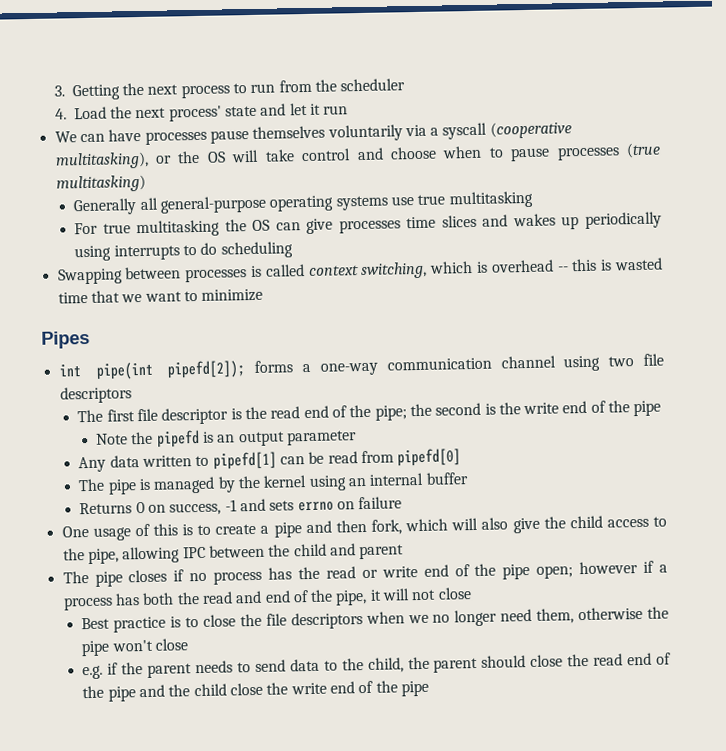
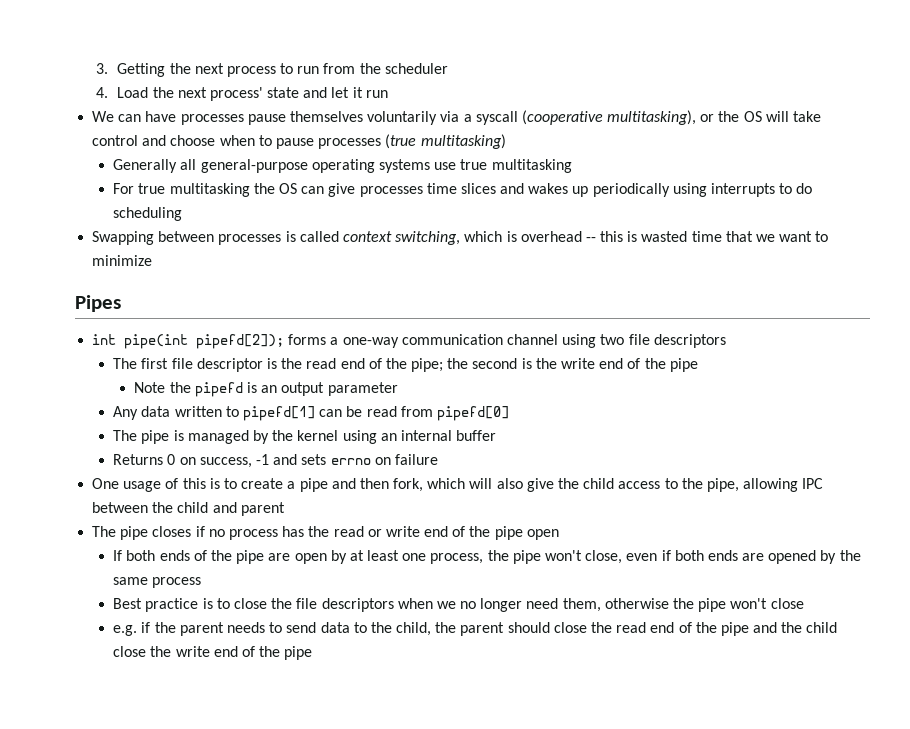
- The pipe closes if no process has the read or write end of the pipe open; however if a process has both the read and end of the pipe, it will not close
+ The pipe closes if no process has the read or write end of the pipe open
+ If both ends of the pipe are open by at least one process, the pipe won't close, even if both ends are opened by the same process

